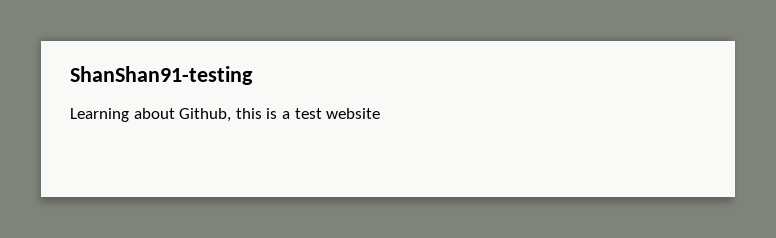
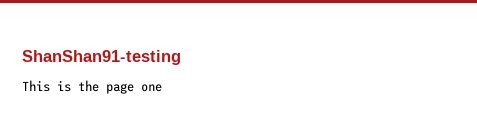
- Learning about Github, this is a test website
+ This is the page one

